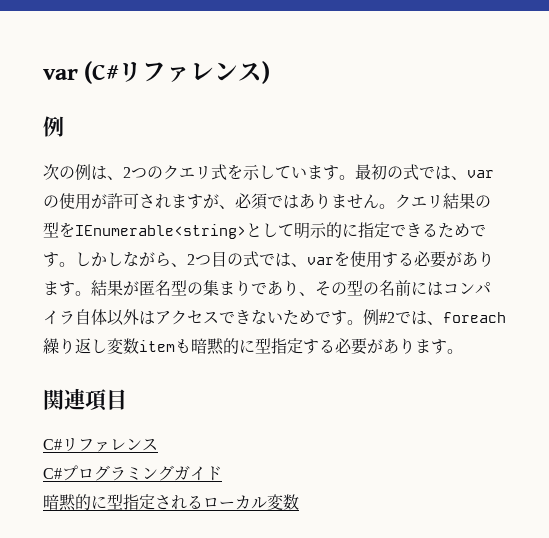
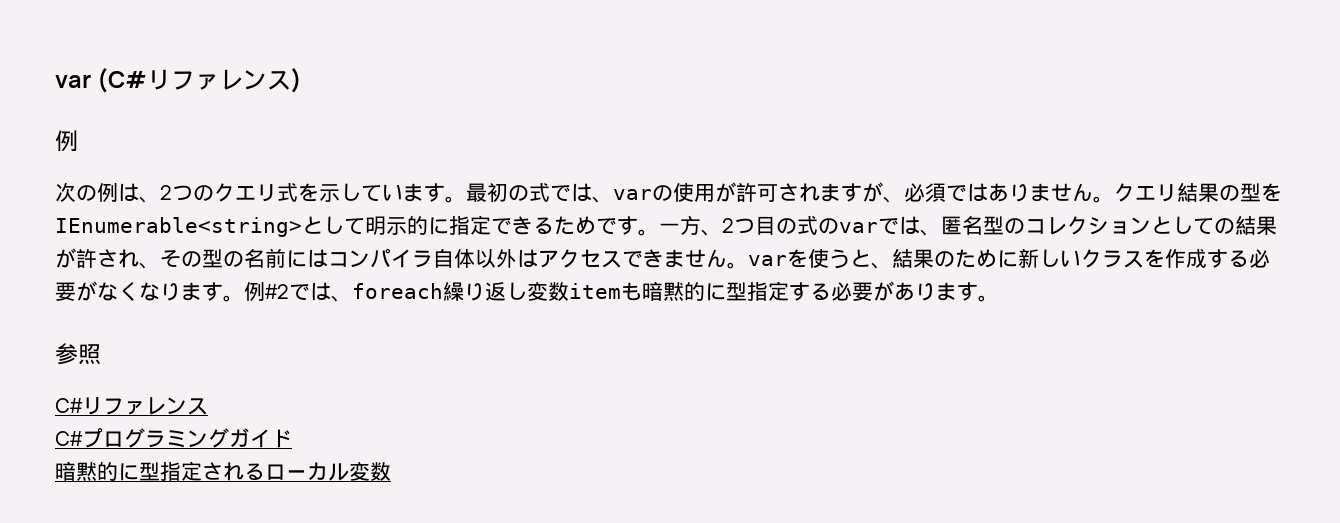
- しかしながら、2つ目の式では、varを使用する必要があります。結果が匿名型の集まりであり、その型の名前にはコンパイラ自体以外はアクセスできないためです。
+ 一方、2つ目の式のvarでは、匿名型のコレクションとしての結果が許され、その型の名前にはコンパイラ自体以外はアクセスできません。varを使うと、結果のために新しいクラスを作成する必要がなくなります。
- 関連項目
+ 参照

